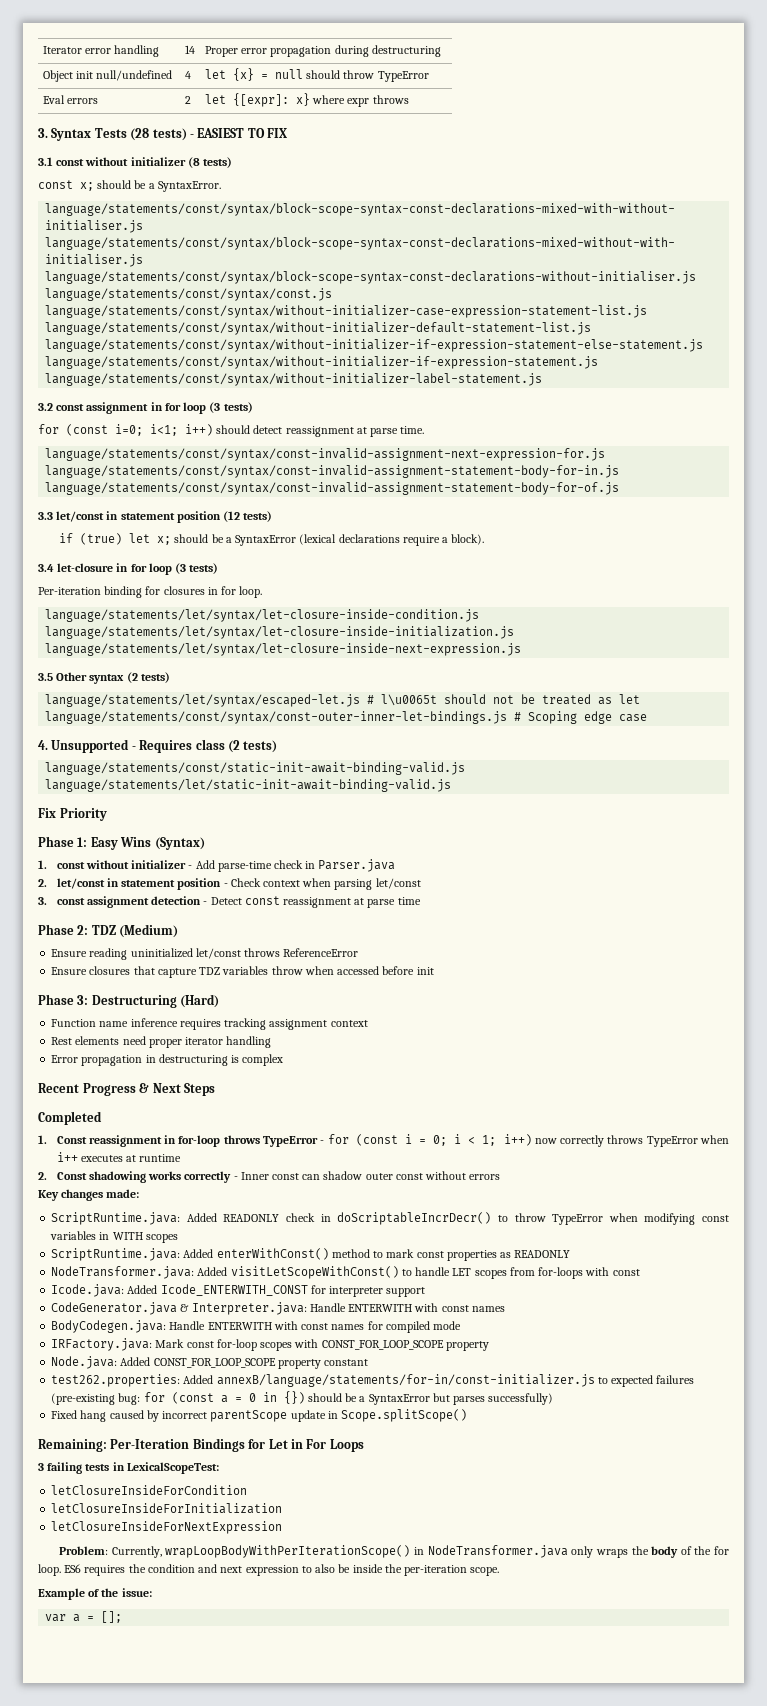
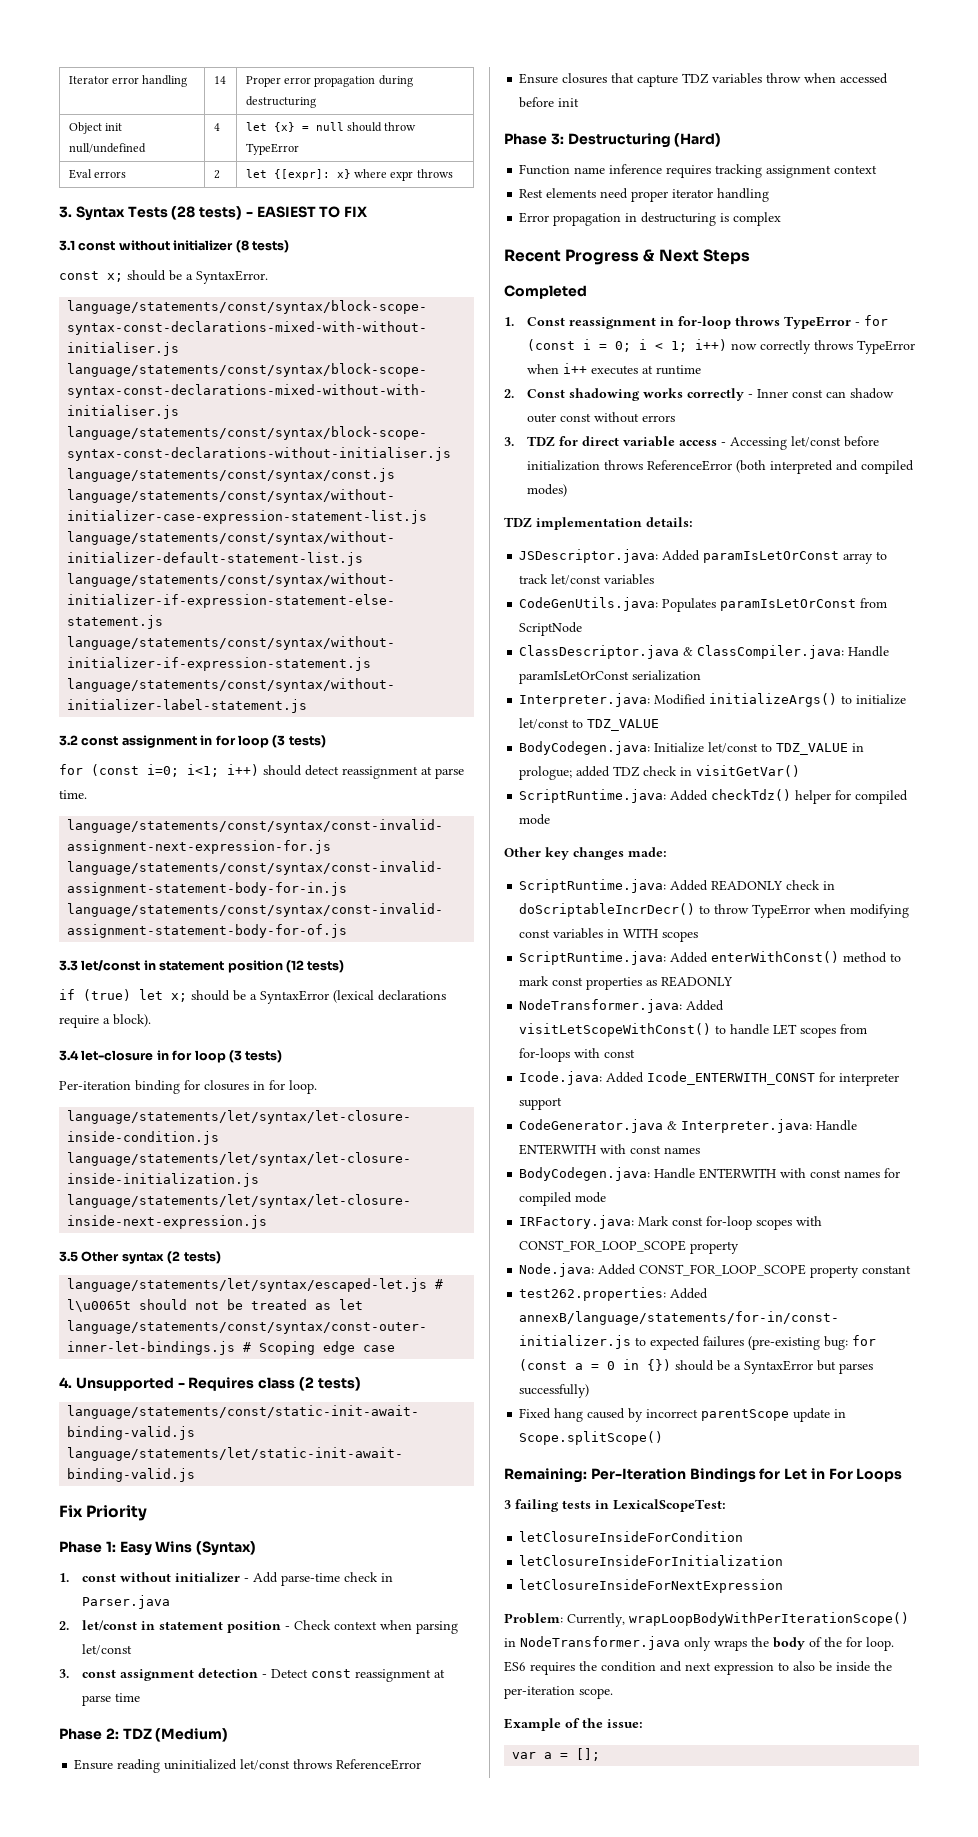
- Key changes made:
+ 3. TDZ for direct variable access - Accessing let/const before initialization throws ReferenceError (both interpreted and compiled modes)
+ TDZ implementation details:
+ JSDescriptor.java: Added paramIsLetOrConst array to track let/const variables
+ CodeGenUtils.java: Populates paramIsLetOrConst from ScriptNode
+ ClassDescriptor.java & ClassCompiler.java: Handle paramIsLetOrConst serialization
+ Interpreter.java: Modified initializeArgs() to initialize let/const to TDZ_VALUE
+ BodyCodegen.java: Initialize let/const to TDZ_VALUE in prologue; added TDZ check in visitGetVar()
+ ScriptRuntime.java: Added checkTdz() helper for compiled mode
+ Other key changes made:

